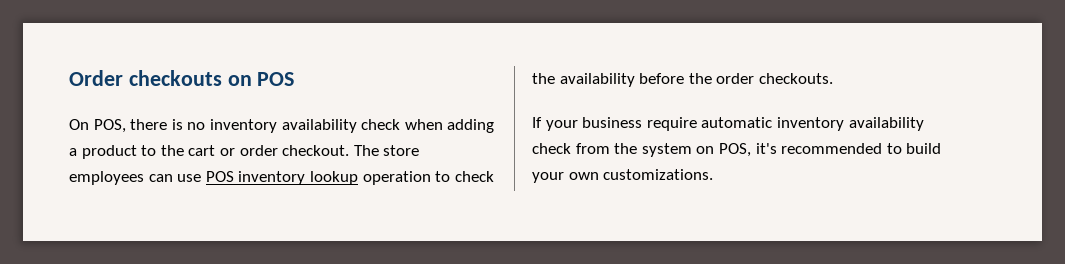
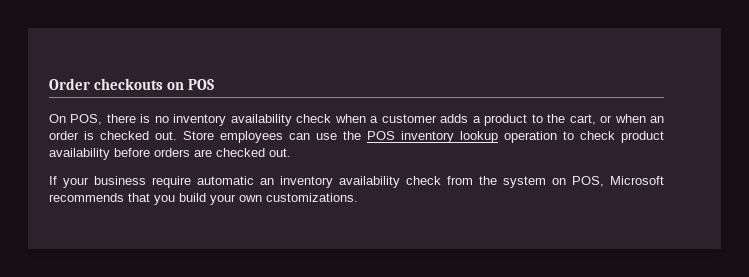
- On POS, there is no inventory availability check when adding a product to the cart or order checkout. The store employees can use POS inventory lookup operation to check the availability before the order checkouts.
+ On POS, there is no inventory availability check when a customer adds a product to the cart, or when an order is checked out. Store employees can use the POS inventory lookup operation to check product availability before orders are checked out.
- If your business require automatic inventory availability check from the system on POS, it's recommended to build your own customizations.
+ If your business require automatic an inventory availability check from the system on POS, Microsoft recommends that you build your own customizations.

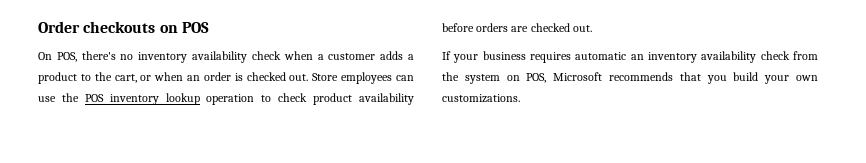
- On POS, there is no inventory availability check when a customer adds a product to the cart, or when an order is checked out.
+ On POS, there's no inventory availability check when a customer adds a product to the cart, or when an order is checked out.
- If your business require automatic an inventory availability check from the system on POS, Microsoft recommends that you build your own customizations.
+ If your business requires automatic an inventory availability check from the system on POS, Microsoft recommends that you build your own customizations.

